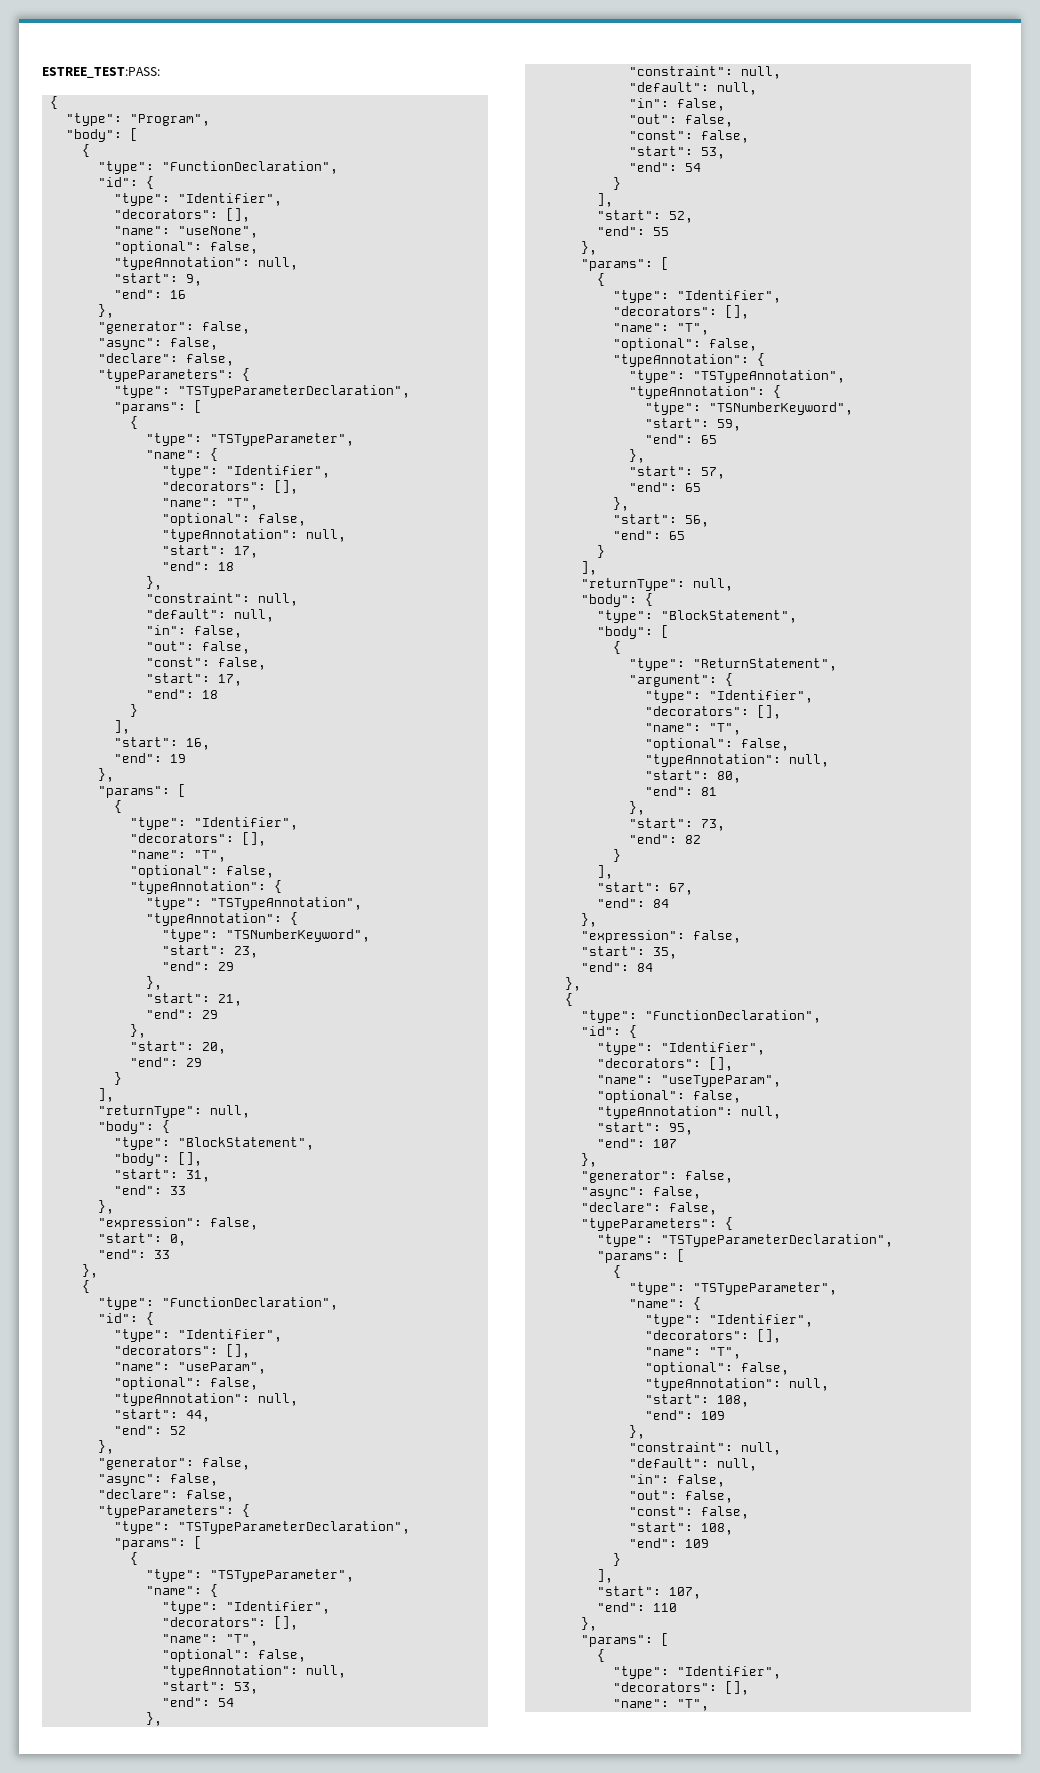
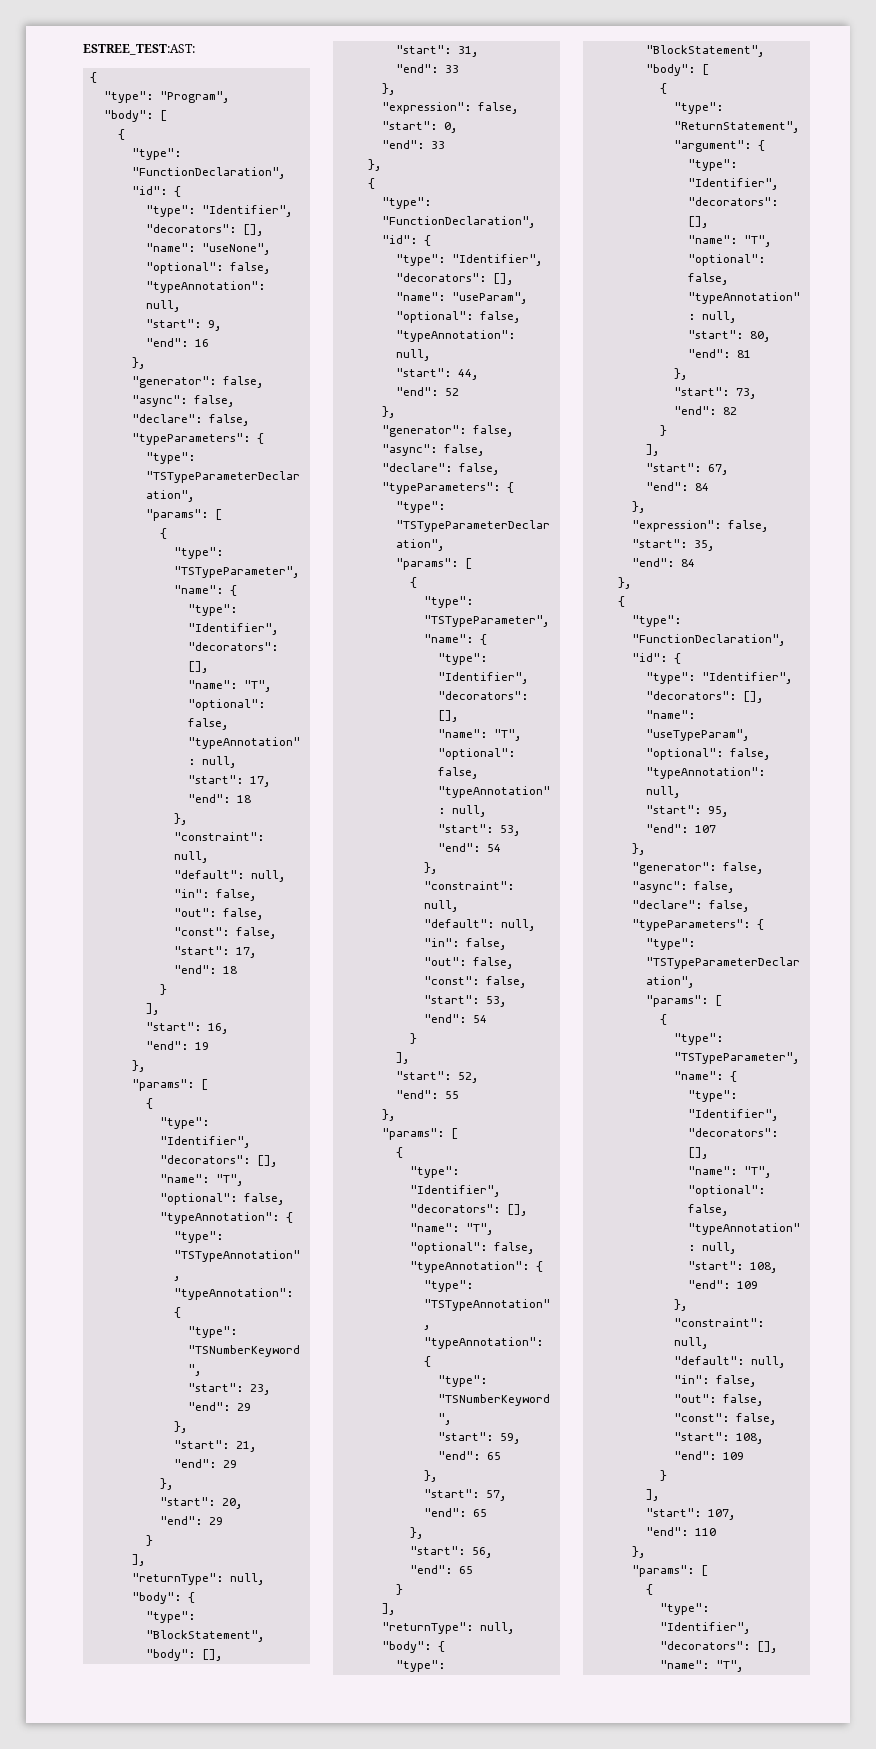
- ESTREE_TEST:PASS:
+ ESTREE_TEST:AST:

